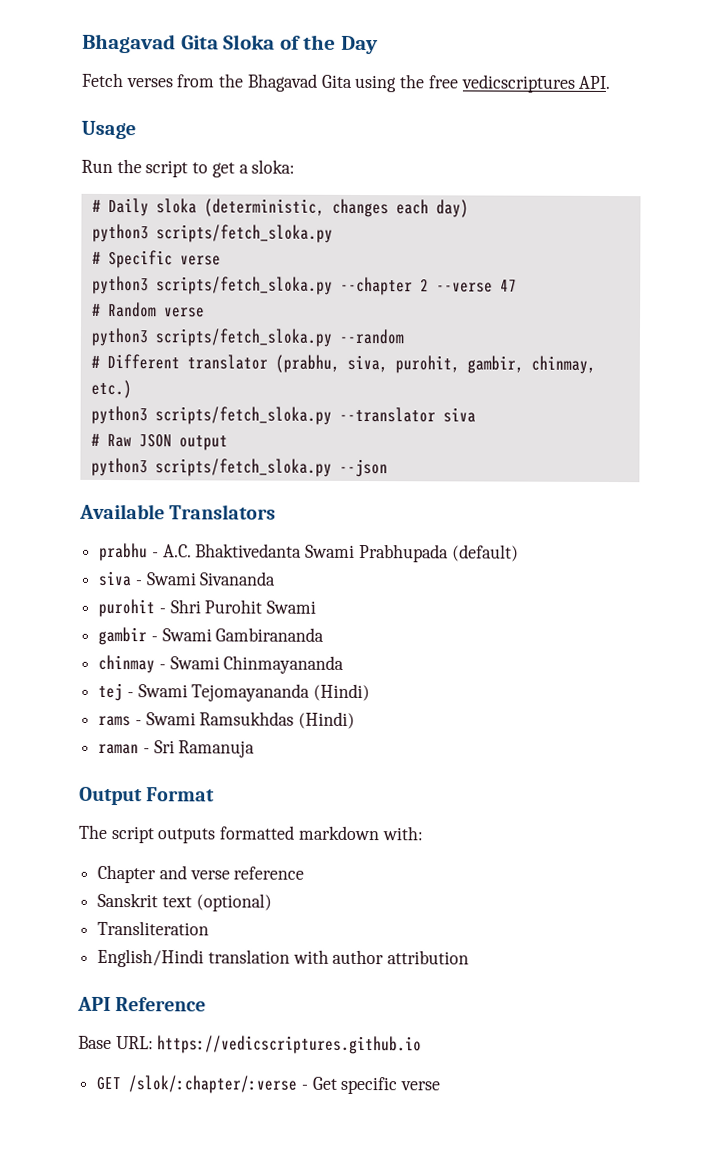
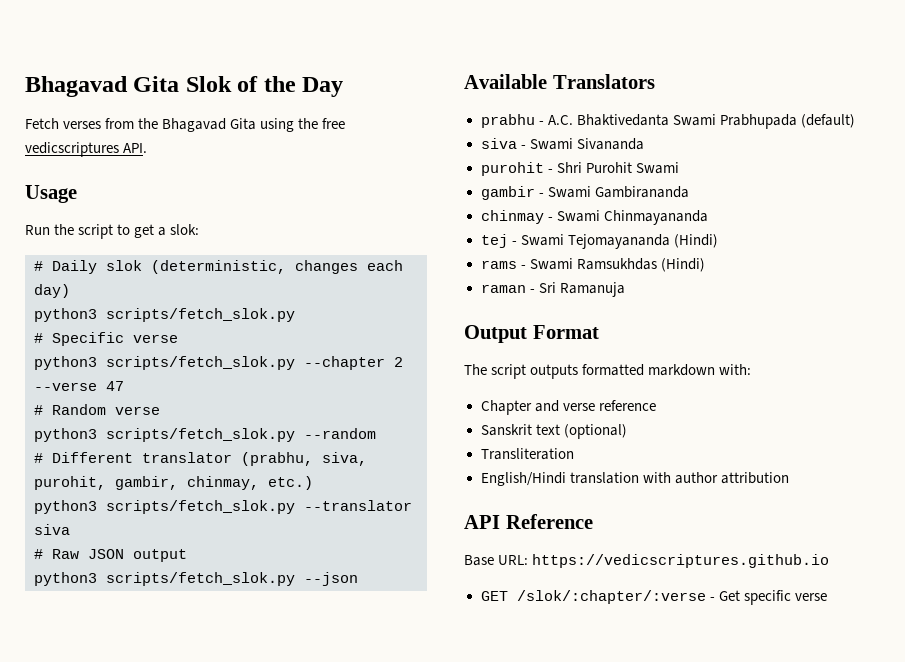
- Bhagavad Gita Sloka of the Day
+ Bhagavad Gita Slok of the Day
- Run the script to get a sloka:
+ Run the script to get a slok:
- # Daily sloka (deterministic, changes each day)
- python3 scripts/fetch_sloka.py
+ # Daily slok (deterministic, changes each day)
+ python3 scripts/fetch_slok.py
- python3 scripts/fetch_sloka.py --chapter 2 --verse 47
+ python3 scripts/fetch_slok.py --chapter 2 --verse 47
- python3 scripts/fetch_sloka.py --random
+ python3 scripts/fetch_slok.py --random
- python3 scripts/fetch_sloka.py --translator siva
+ python3 scripts/fetch_slok.py --translator siva
- python3 scripts/fetch_sloka.py --json
+ python3 scripts/fetch_slok.py --json

